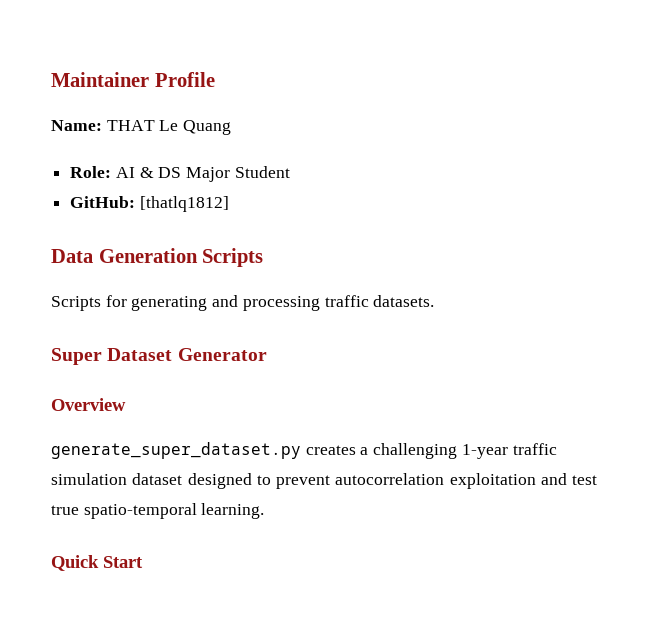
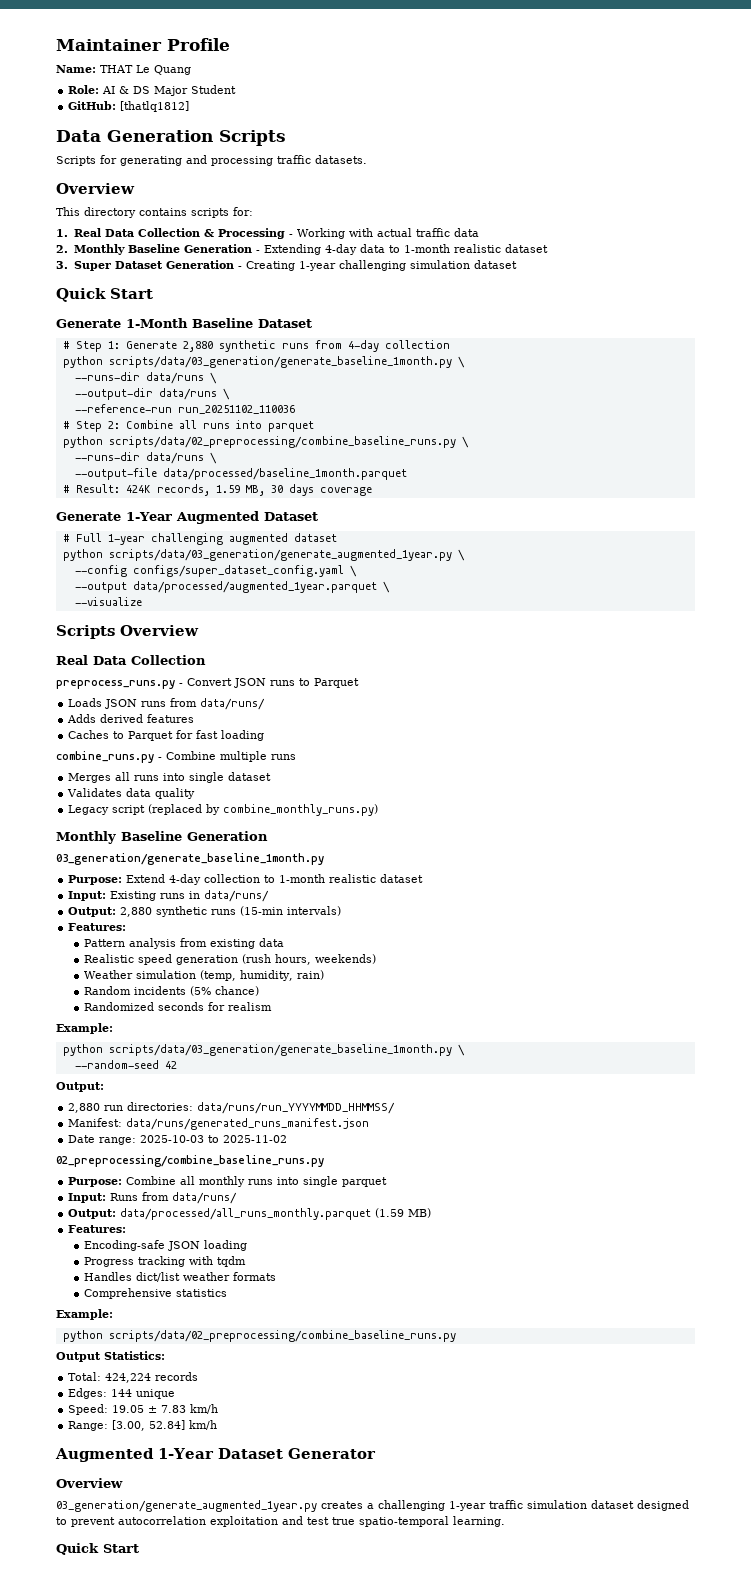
  Scripts for generating and processing traffic datasets.
- Super Dataset Generator
+ Overview
+ This directory contains scripts for:
+ 1. Real Data Collection & Processing - Working with actual traffic data
+ 2. Monthly Baseline Generation - Extending 4-day data to 1-month realistic dataset
+ 3. Super Dataset Generation - Creating 1-year challenging simulation dataset
+ Quick Start
+ Generate 1-Month Baseline Dataset
+ # Step 1: Generate 2,880 synthetic runs from 4-day collection
+ python scripts/data/03_generation/generate_baseline_1month.py \
+ --runs-dir data/runs \
+ --output-dir data/runs \
+ --reference-run run_20251102_110036
+ # Step 2: Combine all runs into parquet
+ python scripts/data/02_preprocessing/combine_baseline_runs.py \
+ --runs-dir data/runs \
+ --output-file data/processed/baseline_1month.parquet
+ # Result: 424K records, 1.59 MB, 30 days coverage
+ Generate 1-Year Augmented Dataset
+ # Full 1-year challenging augmented dataset
+ python scripts/data/03_generation/generate_augmented_1year.py \
+ --config configs/super_dataset_config.yaml \
+ --output data/processed/augmented_1year.parquet \
+ --visualize
+ Scripts Overview
+ Real Data Collection
+ preprocess_runs.py - Convert JSON runs to Parquet
+ Loads JSON runs from data/runs/
+ Adds derived features
+ Caches to Parquet for fast loading
+ combine_runs.py - Combine multiple runs
+ Merges all runs into single dataset
+ Validates data quality
+ Legacy script (replaced by combine_monthly_runs.py)
+ Monthly Baseline Generation
+ 03_generation/generate_baseline_1month.py
+ Purpose: Extend 4-day collection to 1-month realistic dataset
+ Input: Existing runs in data/runs/
+ Output: 2,880 synthetic runs (15-min intervals)
+ Features:
+ Pattern analysis from existing data
+ Realistic speed generation (rush hours, weekends)
+ Weather simulation (temp, humidity, rain)
+ Random incidents (5% chance)
+ Randomized seconds for realism
+ Example:
+ python scripts/data/03_generation/generate_baseline_1month.py \
+ --random-seed 42
+ Output:
+ 2,880 run directories: data/runs/run_YYYYMMDD_HHMMSS/
+ Manifest: data/runs/generated_runs_manifest.json
+ Date range: 2025-10-03 to 2025-11-02
+ 02_preprocessing/combine_baseline_runs.py
+ Purpose: Combine all monthly runs into single parquet
+ Input: Runs from data/runs/
+ Output: data/processed/all_runs_monthly.parquet (1.59 MB)
+ Features:
+ Encoding-safe JSON loading
+ Progress tracking with tqdm
+ Handles dict/list weather formats
+ Comprehensive statistics
+ Example:
+ python scripts/data/02_preprocessing/combine_baseline_runs.py
+ Output Statistics:
+ Total: 424,224 records
+ Edges: 144 unique
+ Speed: 19.05 ± 7.83 km/h
+ Range: [3.00, 52.84] km/h
+ Augmented 1-Year Dataset Generator
- generate_super_dataset.py creates a challenging 1-year traffic simulation dataset designed to prevent autocorrelation exploitation and test true spatio-temporal learning.
+ 03_generation/generate_augmented_1year.py creates a challenging 1-year traffic simulation dataset designed to prevent autocorrelation exploitation and test true spatio-temporal learning.

